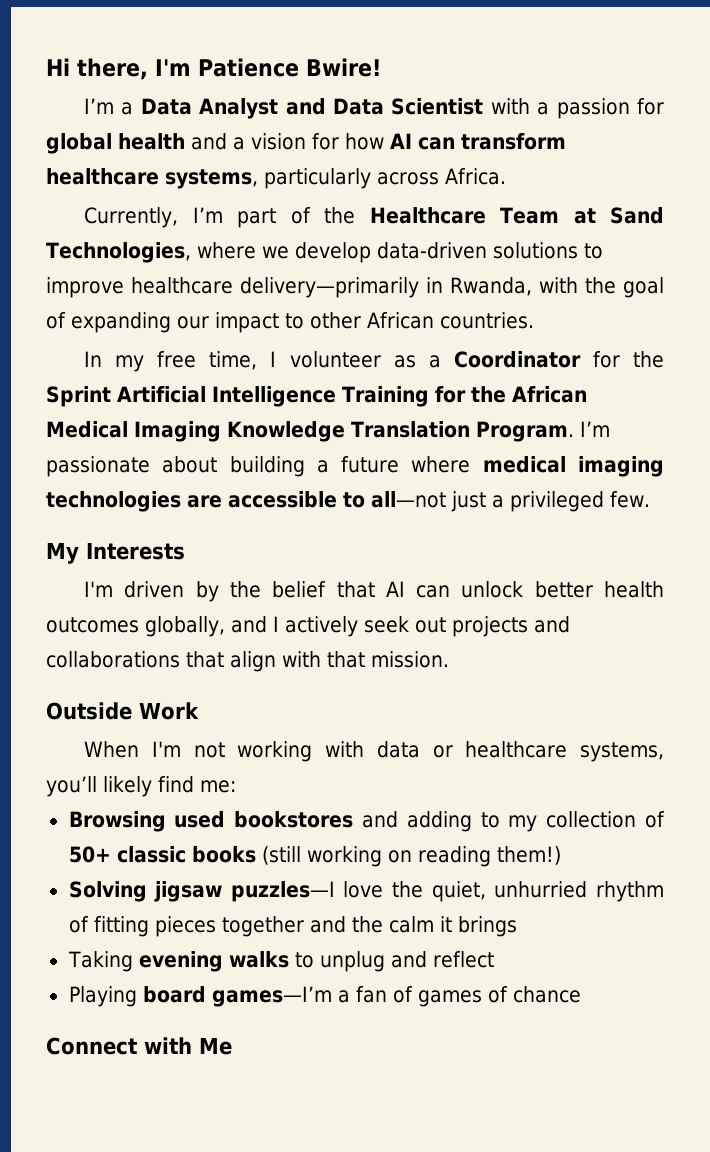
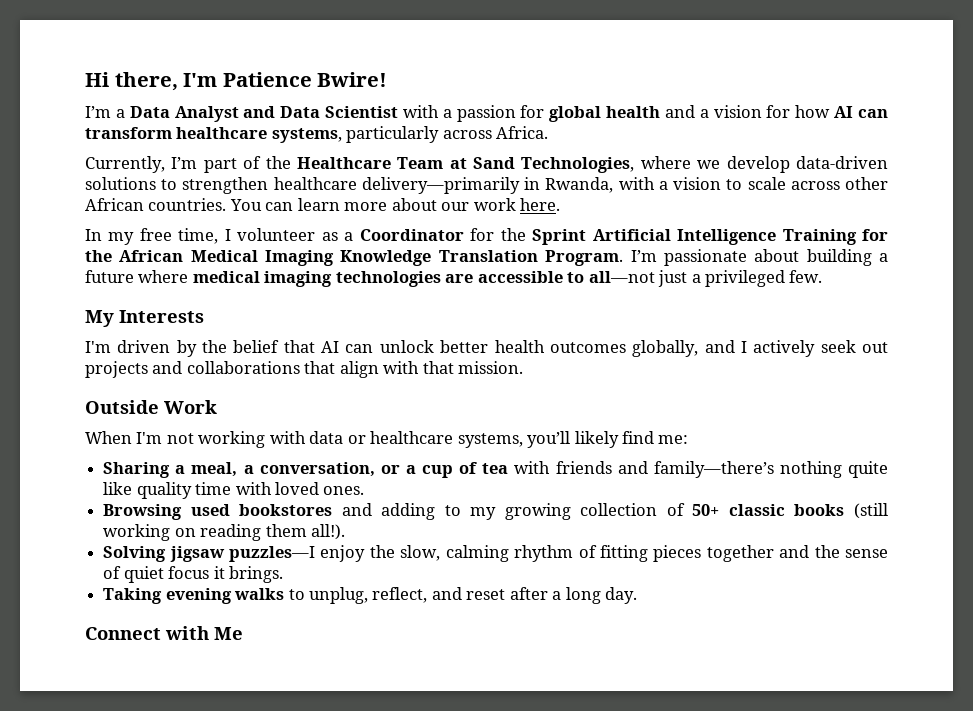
- Currently, I’m part of the Healthcare Team at Sand Technologies, where we develop data-driven solutions to improve healthcare delivery—primarily in Rwanda, with the goal of expanding our impact to other African countries.
+ Currently, I’m part of the Healthcare Team at Sand Technologies, where we develop data-driven solutions to strengthen healthcare delivery—primarily in Rwanda, with a vision to scale across other African countries. You can learn more about our work here.
+ Sharing a meal, a conversation, or a cup of tea with friends and family—there’s nothing quite like quality time with loved ones.
- Browsing used bookstores and adding to my collection of 50+ classic books (still working on reading them!)
+ Browsing used bookstores and adding to my growing collection of 50+ classic books (still working on reading them all!).
- Solving jigsaw puzzles—I love the quiet, unhurried rhythm of fitting pieces together and the calm it brings
- Taking evening walks to unplug and reflect
- Playing board games—I’m a fan of games of chance
+ Solving jigsaw puzzles—I enjoy the slow, calming rhythm of fitting pieces together and the sense of quiet focus it brings.
+ Taking evening walks to unplug, reflect, and reset after a long day.

